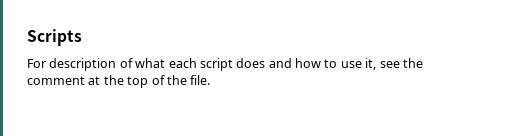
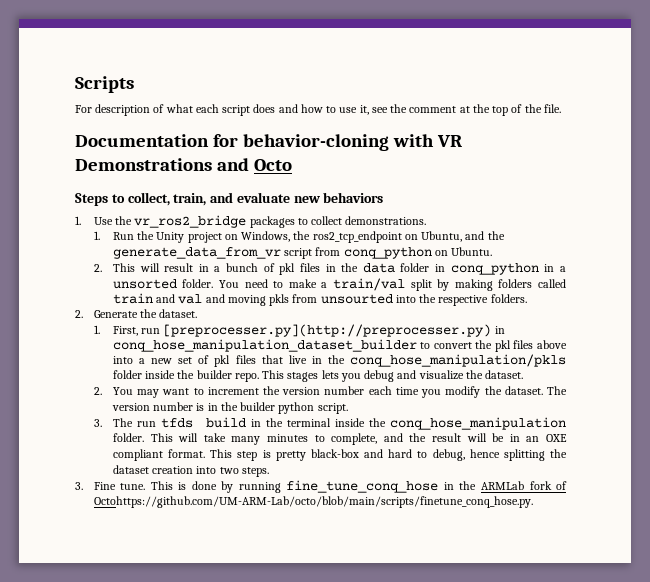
+ Documentation for behavior-cloning with VR Demonstrations and Octo
+ Steps to collect, train, and evaluate new behaviors
+ 1. Use the vr_ros2_bridge packages to collect demonstrations.
+ 1. Run the Unity project on Windows, the ros2_tcp_endpoint on Ubuntu, and the generate_data_from_vr script from conq_python on Ubuntu.
+ 2. This will result in a bunch of pkl files in the data folder in conq_python in a unsorted folder. You need to make a train/val split by making folders called train and val and moving pkls from unsourted into the respective folders.
+ 2. Generate the dataset.
+ 1. First, run [preprocesser.py](http://preprocesser.py) in conq_hose_manipulation_dataset_builder to convert the pkl files above into a new set of pkl files that live in the conq_hose_manipulation/pkls folder inside the builder repo. This stages lets you debug and visualize the dataset.
+ 2. You may want to increment the version number each time you modify the dataset. The version number is in the builder python script.
+ 3. The run tfds build in the terminal inside the conq_hose_manipulation folder. This will take many minutes to complete, and the result will be in an OXE compliant format. This step is pretty black-box and hard to debug, hence splitting the dataset creation into two steps.
+ 3. Fine tune. This is done by running fine_tune_conq_hose in the ARMLab fork of Octohttps://github.com/UM-ARM-Lab/octo/blob/main/scripts/finetune_conq_hose.py.

